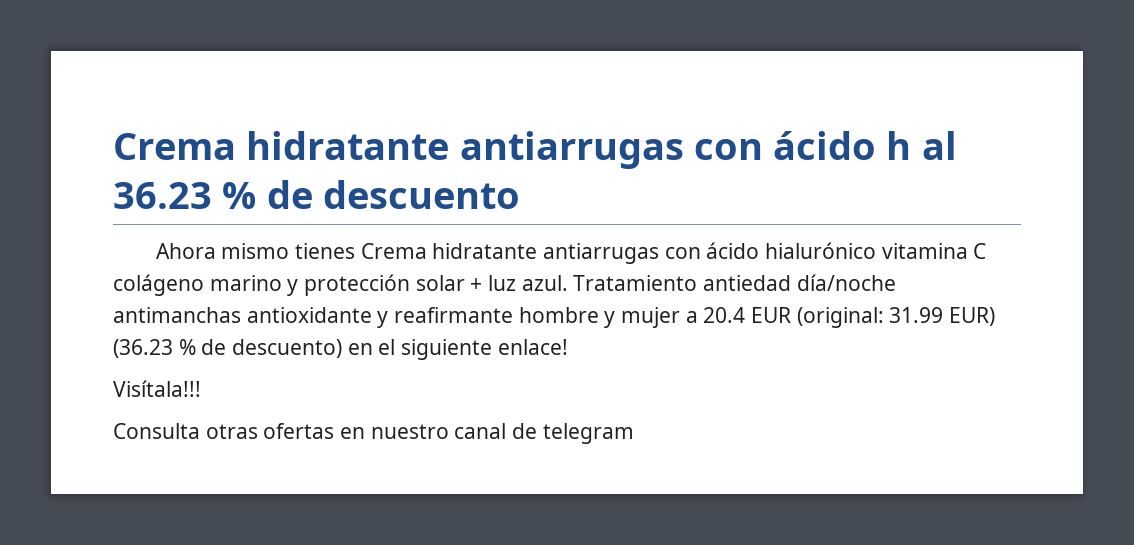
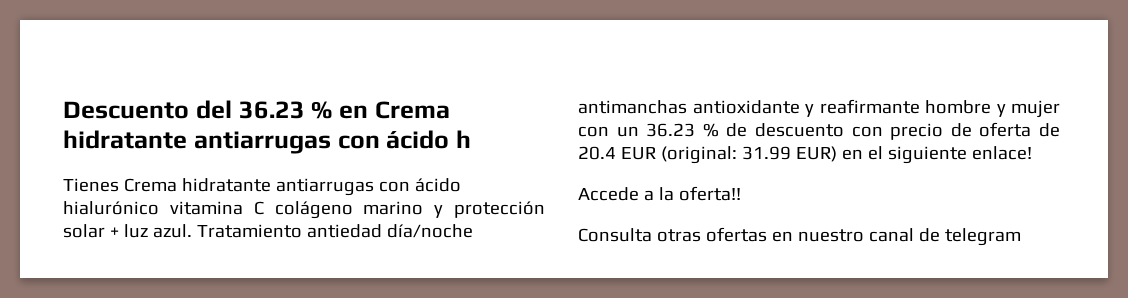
- Crema hidratante antiarrugas con ácido h al 36.23 % de descuento
- Ahora mismo tienes Crema hidratante antiarrugas con ácido hialurónico vitamina C colágeno marino y protección solar + luz azul.
+ Descuento del 36.23 % en Crema hidratante antiarrugas con ácido h
+ Tienes Crema hidratante antiarrugas con ácido hialurónico vitamina C colágeno marino y protección solar + luz azul.
- Tratamiento antiedad día/noche antimanchas antioxidante y reafirmante hombre y mujer a 20.4 EUR (original: 31.99 EUR) (36.23 % de descuento) en el siguiente enlace!
+ Tratamiento antiedad día/noche antimanchas antioxidante y reafirmante hombre y mujer con un 36.23 % de descuento con precio de oferta de 20.4 EUR (original: 31.99 EUR) en el siguiente enlace!
- Visítala!!!
+ Accede a la oferta!!

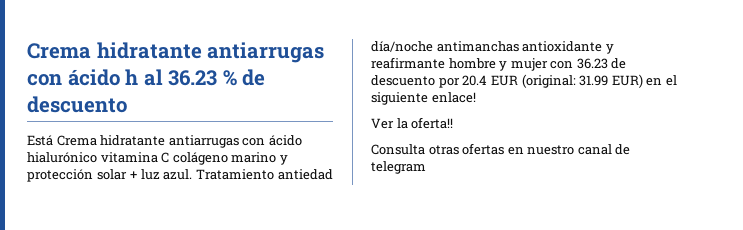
- Descuento del 36.23 % en Crema hidratante antiarrugas con ácido h
- Tienes Crema hidratante antiarrugas con ácido hialurónico vitamina C colágeno marino y protección solar + luz azul.
+ Crema hidratante antiarrugas con ácido h al 36.23 % de descuento
+ Está Crema hidratante antiarrugas con ácido hialurónico vitamina C colágeno marino y protección solar + luz azul.
- Tratamiento antiedad día/noche antimanchas antioxidante y reafirmante hombre y mujer con un 36.23 % de descuento con precio de oferta de 20.4 EUR (original: 31.99 EUR) en el siguiente enlace!
+ Tratamiento antiedad día/noche antimanchas antioxidante y reafirmante hombre y mujer con 36.23 de descuento por 20.4 EUR (original: 31.99 EUR) en el siguiente enlace!
- Accede a la oferta!!
+ Ver la oferta!!

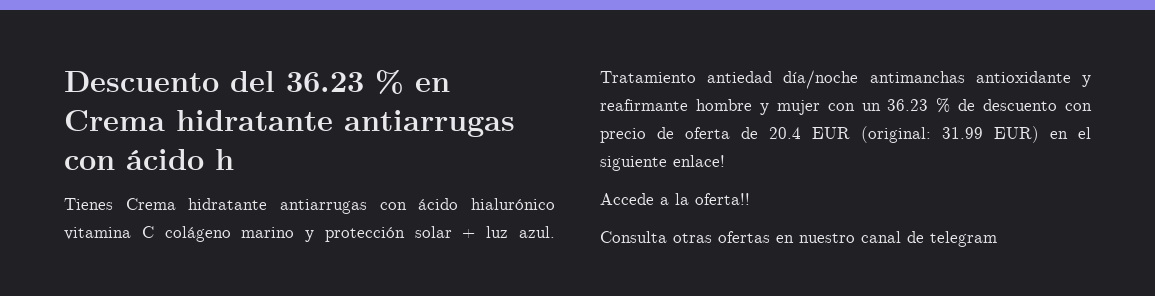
- Crema hidratante antiarrugas con ácido h al 36.23 % de descuento
- Está Crema hidratante antiarrugas con ácido hialurónico vitamina C colágeno marino y protección solar + luz azul.
+ Descuento del 36.23 % en Crema hidratante antiarrugas con ácido h
+ Tienes Crema hidratante antiarrugas con ácido hialurónico vitamina C colágeno marino y protección solar + luz azul.
- Tratamiento antiedad día/noche antimanchas antioxidante y reafirmante hombre y mujer con 36.23 de descuento por 20.4 EUR (original: 31.99 EUR) en el siguiente enlace!
+ Tratamiento antiedad día/noche antimanchas antioxidante y reafirmante hombre y mujer con un 36.23 % de descuento con precio de oferta de 20.4 EUR (original: 31.99 EUR) en el siguiente enlace!
- Ver la oferta!!
+ Accede a la oferta!!

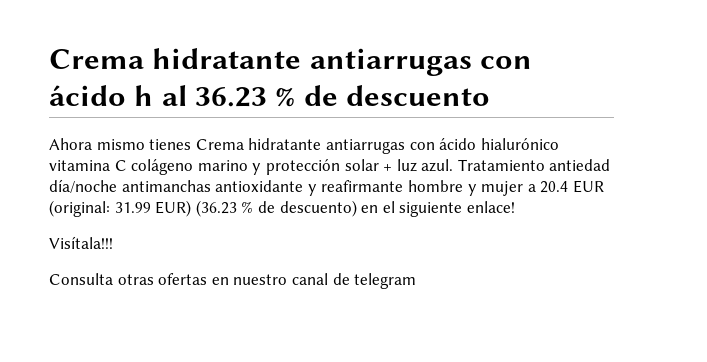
- Descuento del 36.23 % en Crema hidratante antiarrugas con ácido h
- Tienes Crema hidratante antiarrugas con ácido hialurónico vitamina C colágeno marino y protección solar + luz azul.
+ Crema hidratante antiarrugas con ácido h al 36.23 % de descuento
+ Ahora mismo tienes Crema hidratante antiarrugas con ácido hialurónico vitamina C colágeno marino y protección solar + luz azul.
- Tratamiento antiedad día/noche antimanchas antioxidante y reafirmante hombre y mujer con un 36.23 % de descuento con precio de oferta de 20.4 EUR (original: 31.99 EUR) en el siguiente enlace!
+ Tratamiento antiedad día/noche antimanchas antioxidante y reafirmante hombre y mujer a 20.4 EUR (original: 31.99 EUR) (36.23 % de descuento) en el siguiente enlace!
- Accede a la oferta!!
+ Visítala!!!

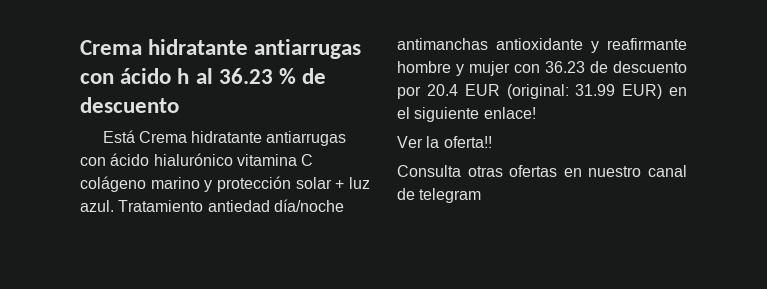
- Ahora mismo tienes Crema hidratante antiarrugas con ácido hialurónico vitamina C colágeno marino y protección solar + luz azul.
+ Está Crema hidratante antiarrugas con ácido hialurónico vitamina C colágeno marino y protección solar + luz azul.
- Tratamiento antiedad día/noche antimanchas antioxidante y reafirmante hombre y mujer a 20.4 EUR (original: 31.99 EUR) (36.23 % de descuento) en el siguiente enlace!
+ Tratamiento antiedad día/noche antimanchas antioxidante y reafirmante hombre y mujer con 36.23 de descuento por 20.4 EUR (original: 31.99 EUR) en el siguiente enlace!
- Visítala!!!
+ Ver la oferta!!

